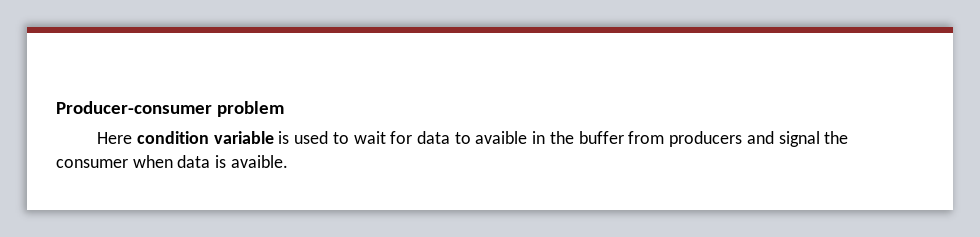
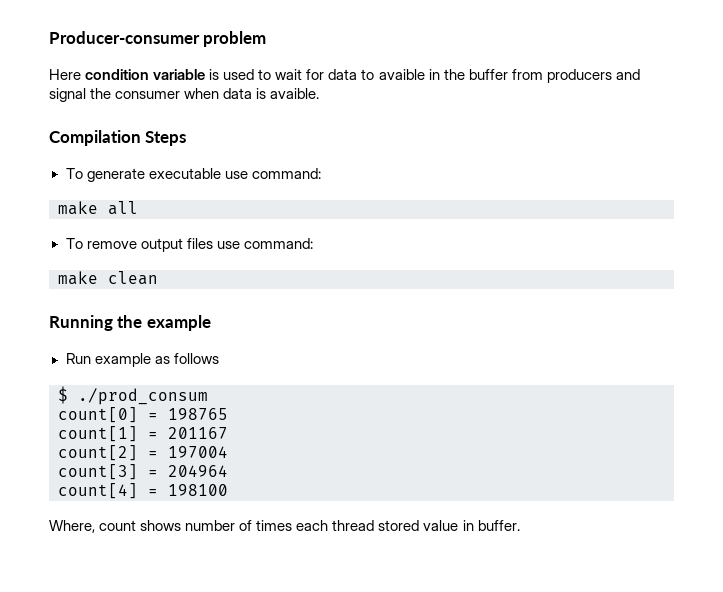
+ Compilation Steps
+ To generate executable use command:
+ make all
+ To remove output files use command:
+ make clean
+ Running the example
+ Run example as follows
+ $ ./prod_consum
+ count[0] = 198765
+ count[1] = 201167
+ count[2] = 197004
+ count[3] = 204964
+ count[4] = 198100
+ Where, count shows number of times each thread stored value in buffer.

